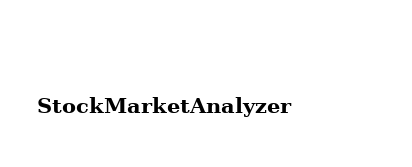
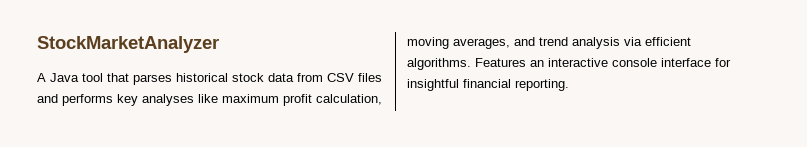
+ A Java tool that parses historical stock data from CSV files and performs key analyses like maximum profit calculation, moving averages, and trend analysis via efficient algorithms. Features an interactive console interface for insightful financial reporting.

